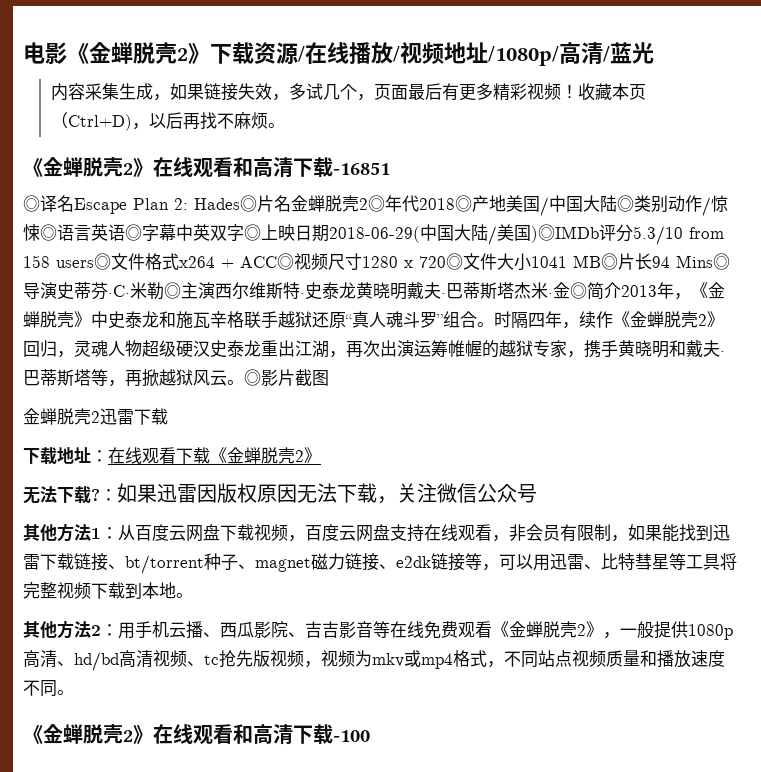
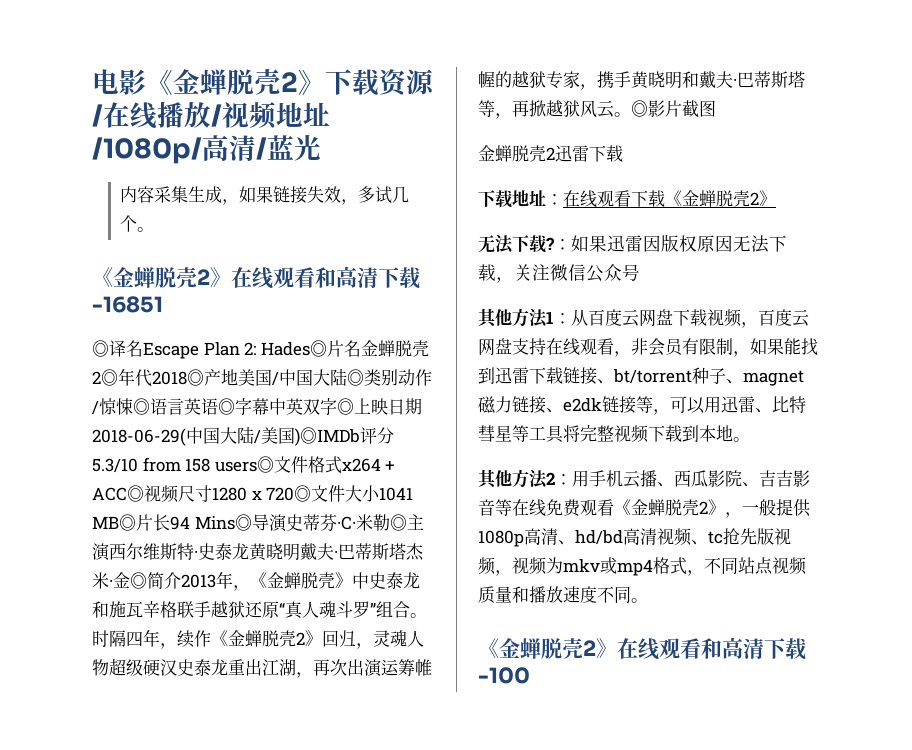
- 内容采集生成，如果链接失效，多试几个，页面最后有更多精彩视频！收藏本页（Ctrl+D)，以后再找不麻烦。
+ 内容采集生成，如果链接失效，多试几个。

